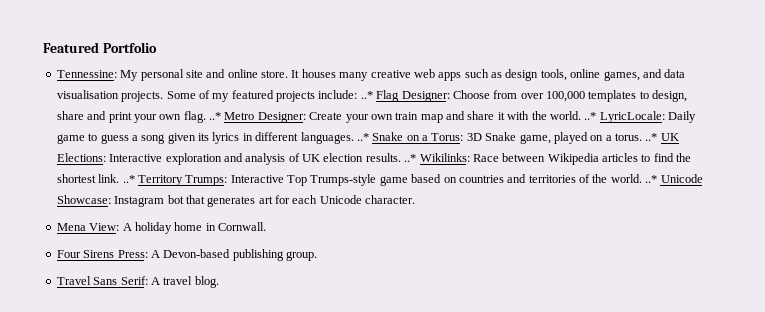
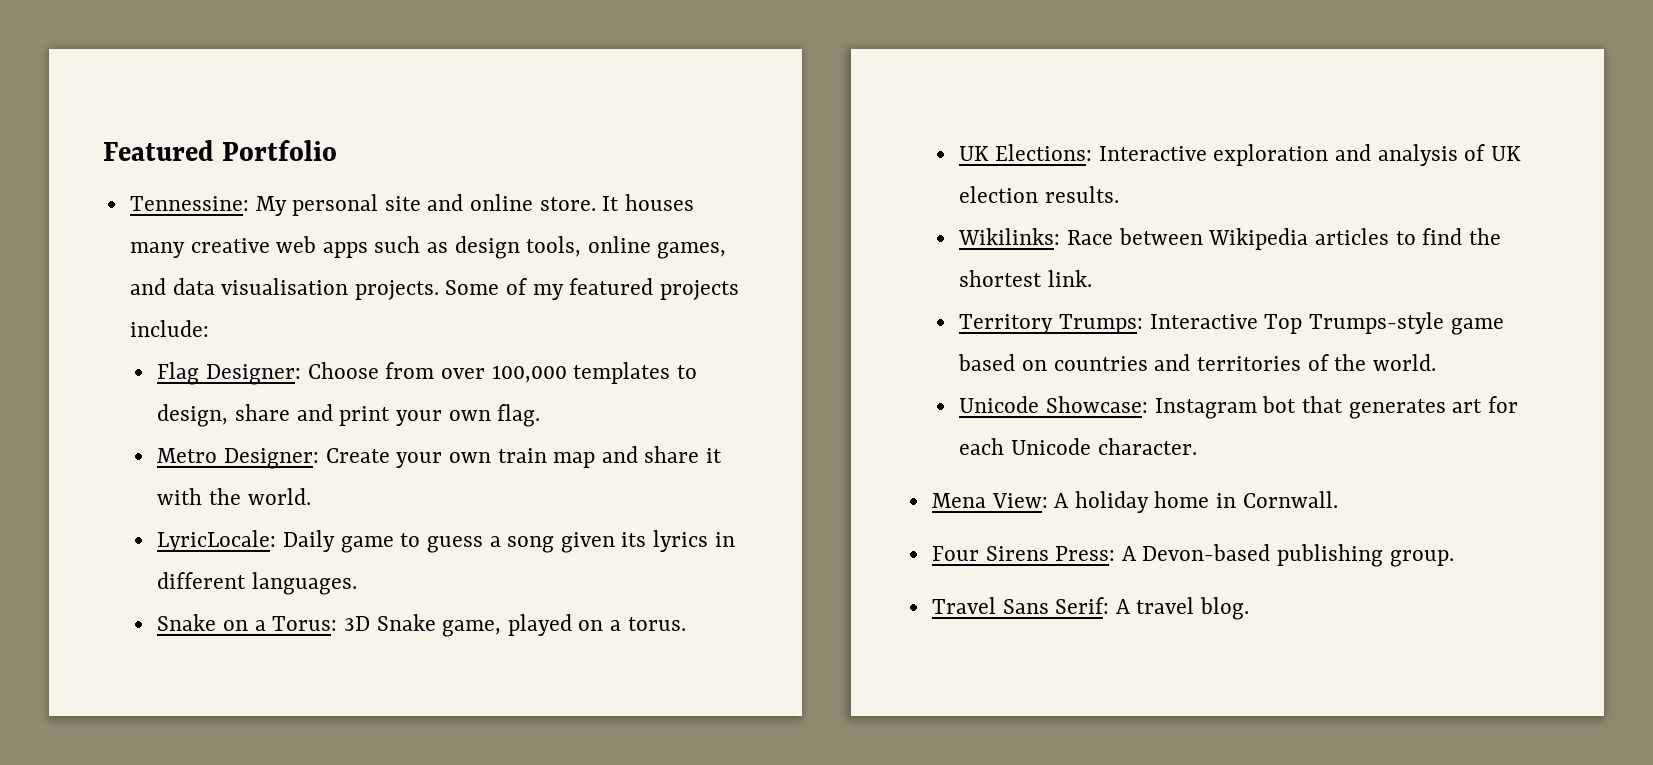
- Some of my featured projects include: ..* Flag Designer:
+ Some of my featured projects include:
+ Flag Designer:
- Choose from over 100,000 templates to design, share and print your own flag. ..* Metro Designer:
+ Choose from over 100,000 templates to design, share and print your own flag.
+ Metro Designer:
- Create your own train map and share it with the world. ..* LyricLocale:
+ Create your own train map and share it with the world.
+ LyricLocale:
- Daily game to guess a song given its lyrics in different languages. ..* Snake on a Torus:
+ Daily game to guess a song given its lyrics in different languages.
+ Snake on a Torus:
- 3D Snake game, played on a torus. ..* UK Elections:
+ 3D Snake game, played on a torus.
+ UK Elections:
- Interactive exploration and analysis of UK election results. ..* Wikilinks:
+ Interactive exploration and analysis of UK election results.
+ Wikilinks:
- Race between Wikipedia articles to find the shortest link. ..* Territory Trumps:
+ Race between Wikipedia articles to find the shortest link.
+ Territory Trumps:
- Interactive Top Trumps-style game based on countries and territories of the world. ..* Unicode Showcase:
+ Interactive Top Trumps-style game based on countries and territories of the world.
+ Unicode Showcase:

